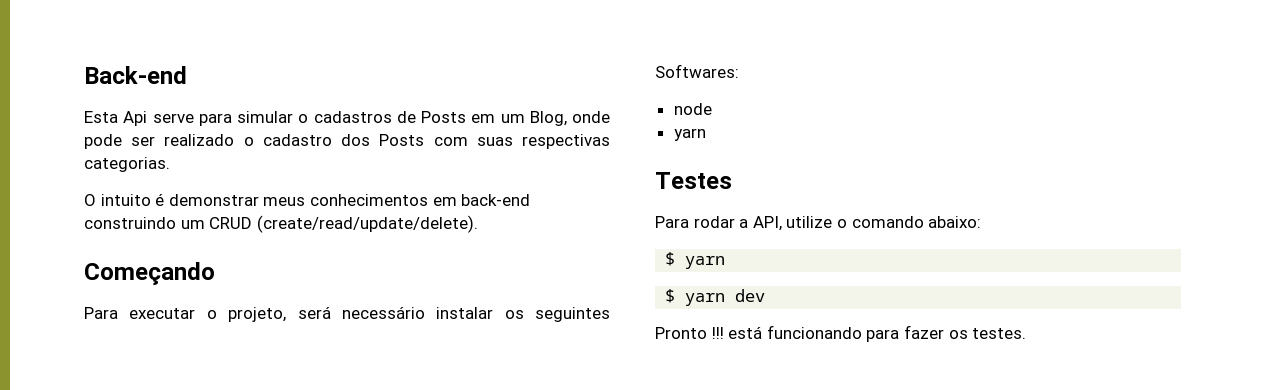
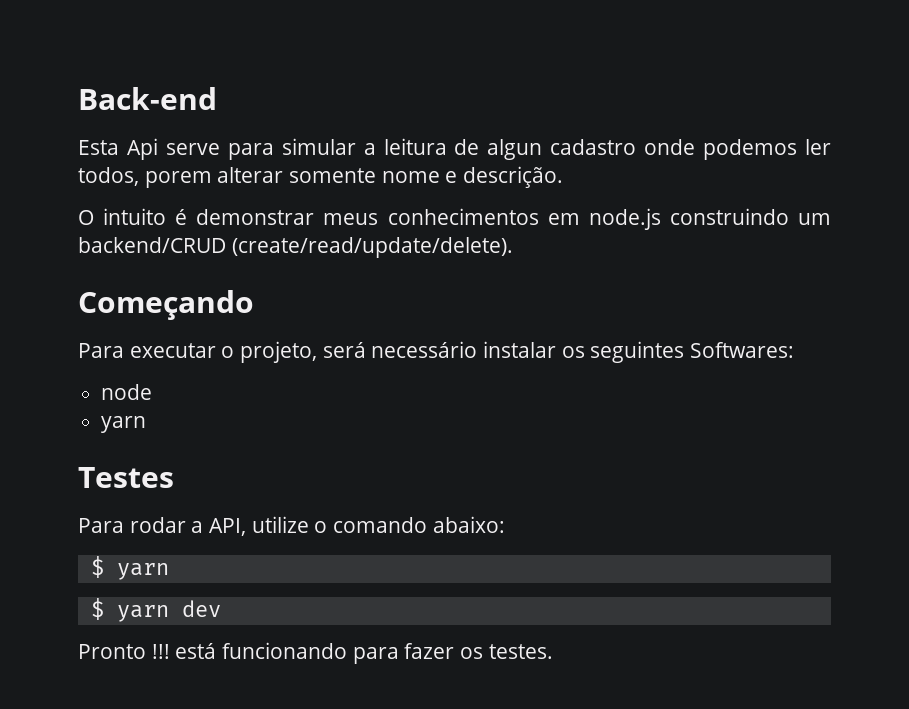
- Esta Api serve para simular o cadastros de Posts em um Blog, onde pode ser realizado o cadastro dos Posts com suas respectivas categorias.
+ Esta Api serve para simular a leitura de algun cadastro onde podemos ler todos, porem alterar somente nome e descrição.
- O intuito é demonstrar meus conhecimentos em back-end construindo um CRUD (create/read/update/delete).
+ O intuito é demonstrar meus conhecimentos em node.js construindo um backend/CRUD (create/read/update/delete).

